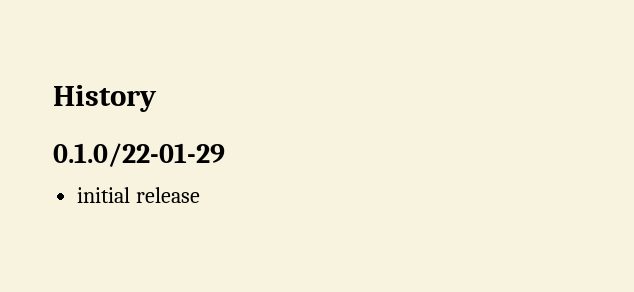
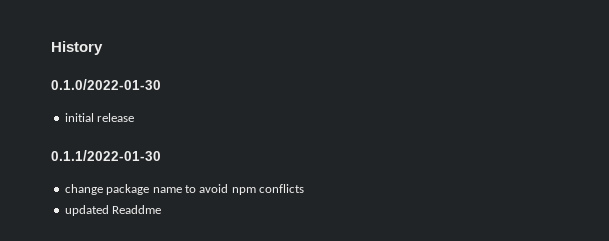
- 0.1.0/22-01-29
+ 0.1.0/2022-01-30
+ 0.1.1/2022-01-30
+ change package name to avoid npm conflicts
+ updated Readdme

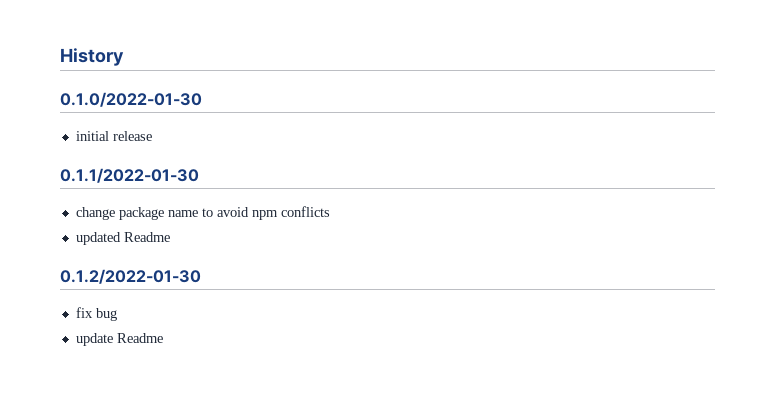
- updated Readdme
+ updated Readme
+ 0.1.2/2022-01-30
+ fix bug
+ update Readme

